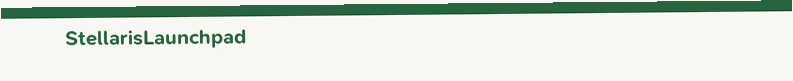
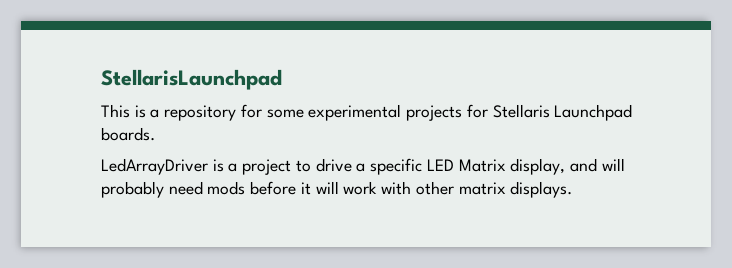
+ This is a repository for some experimental projects for Stellaris Launchpad boards.
+ LedArrayDriver is a project to drive a specific LED Matrix display, and will probably need mods before it will work with other matrix displays.

